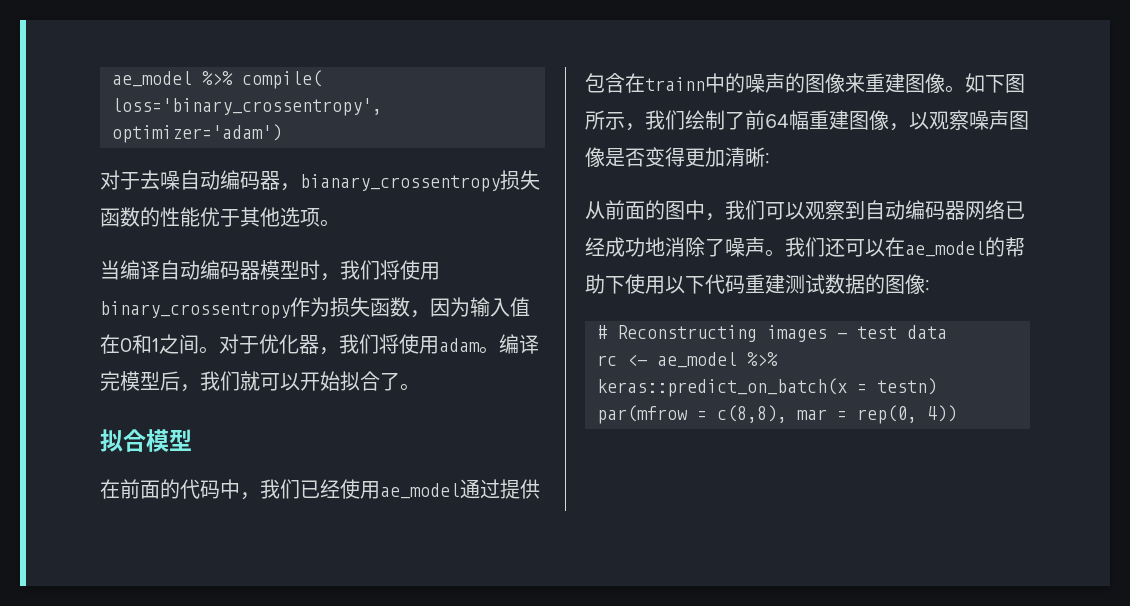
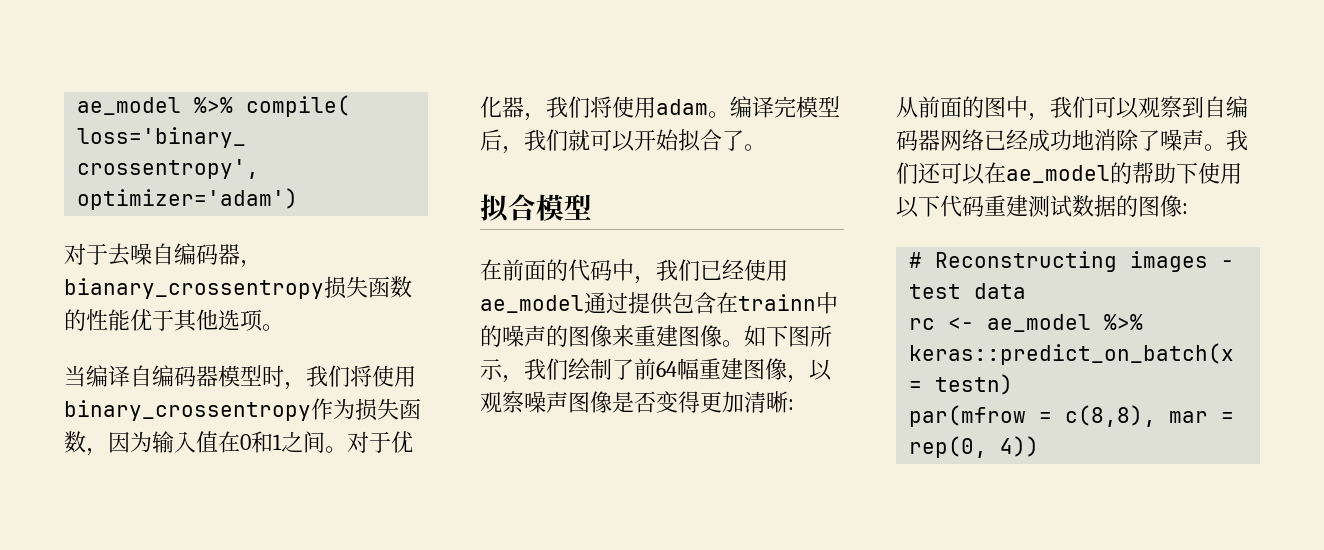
- 对于去噪自动编码器，bianary_crossentropy损失函数的性能优于其他选项。
+ 对于去噪自编码器，bianary_crossentropy损失函数的性能优于其他选项。
- 当编译自动编码器模型时，我们将使用binary_crossentropy作为损失函数，因为输入值在0和1之间。
+ 当编译自编码器模型时，我们将使用binary_crossentropy作为损失函数，因为输入值在0和1之间。
- 从前面的图中，我们可以观察到自动编码器网络已经成功地消除了噪声。
+ 从前面的图中，我们可以观察到自编码器网络已经成功地消除了噪声。

